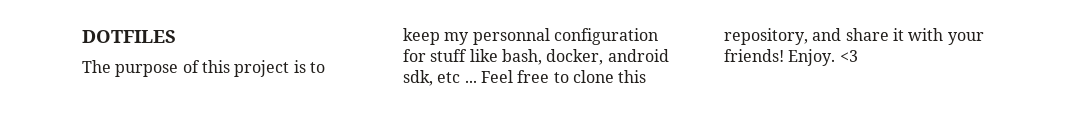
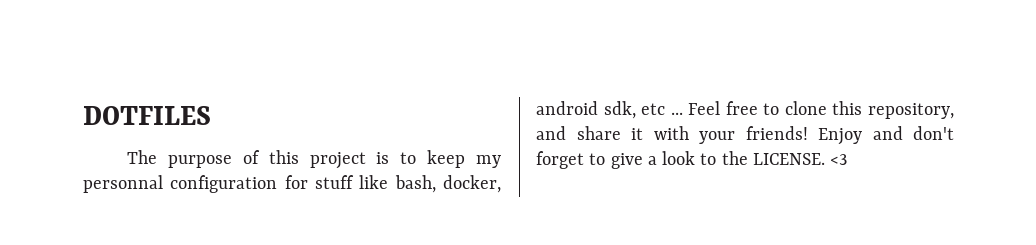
- Enjoy.
+ Enjoy and don't forget to give a look to the LICENSE.

